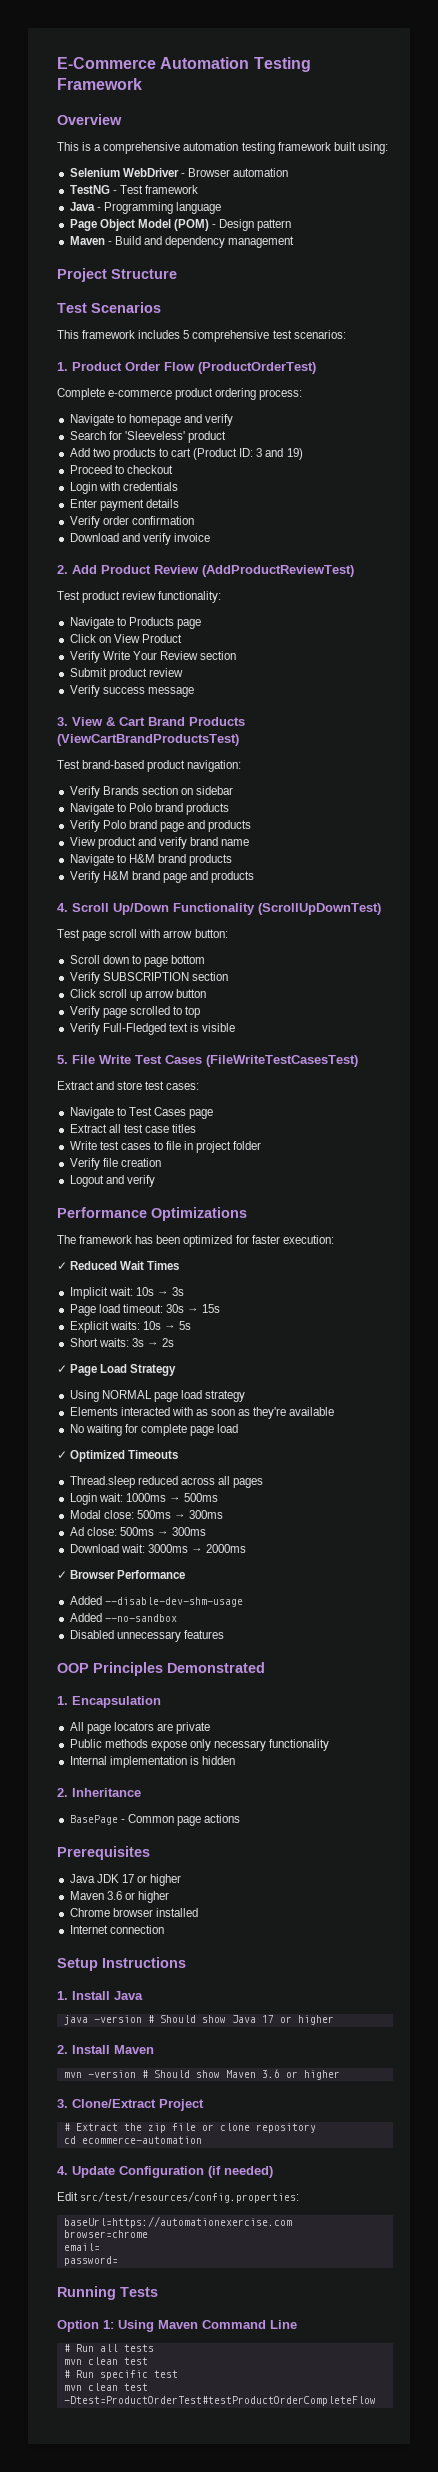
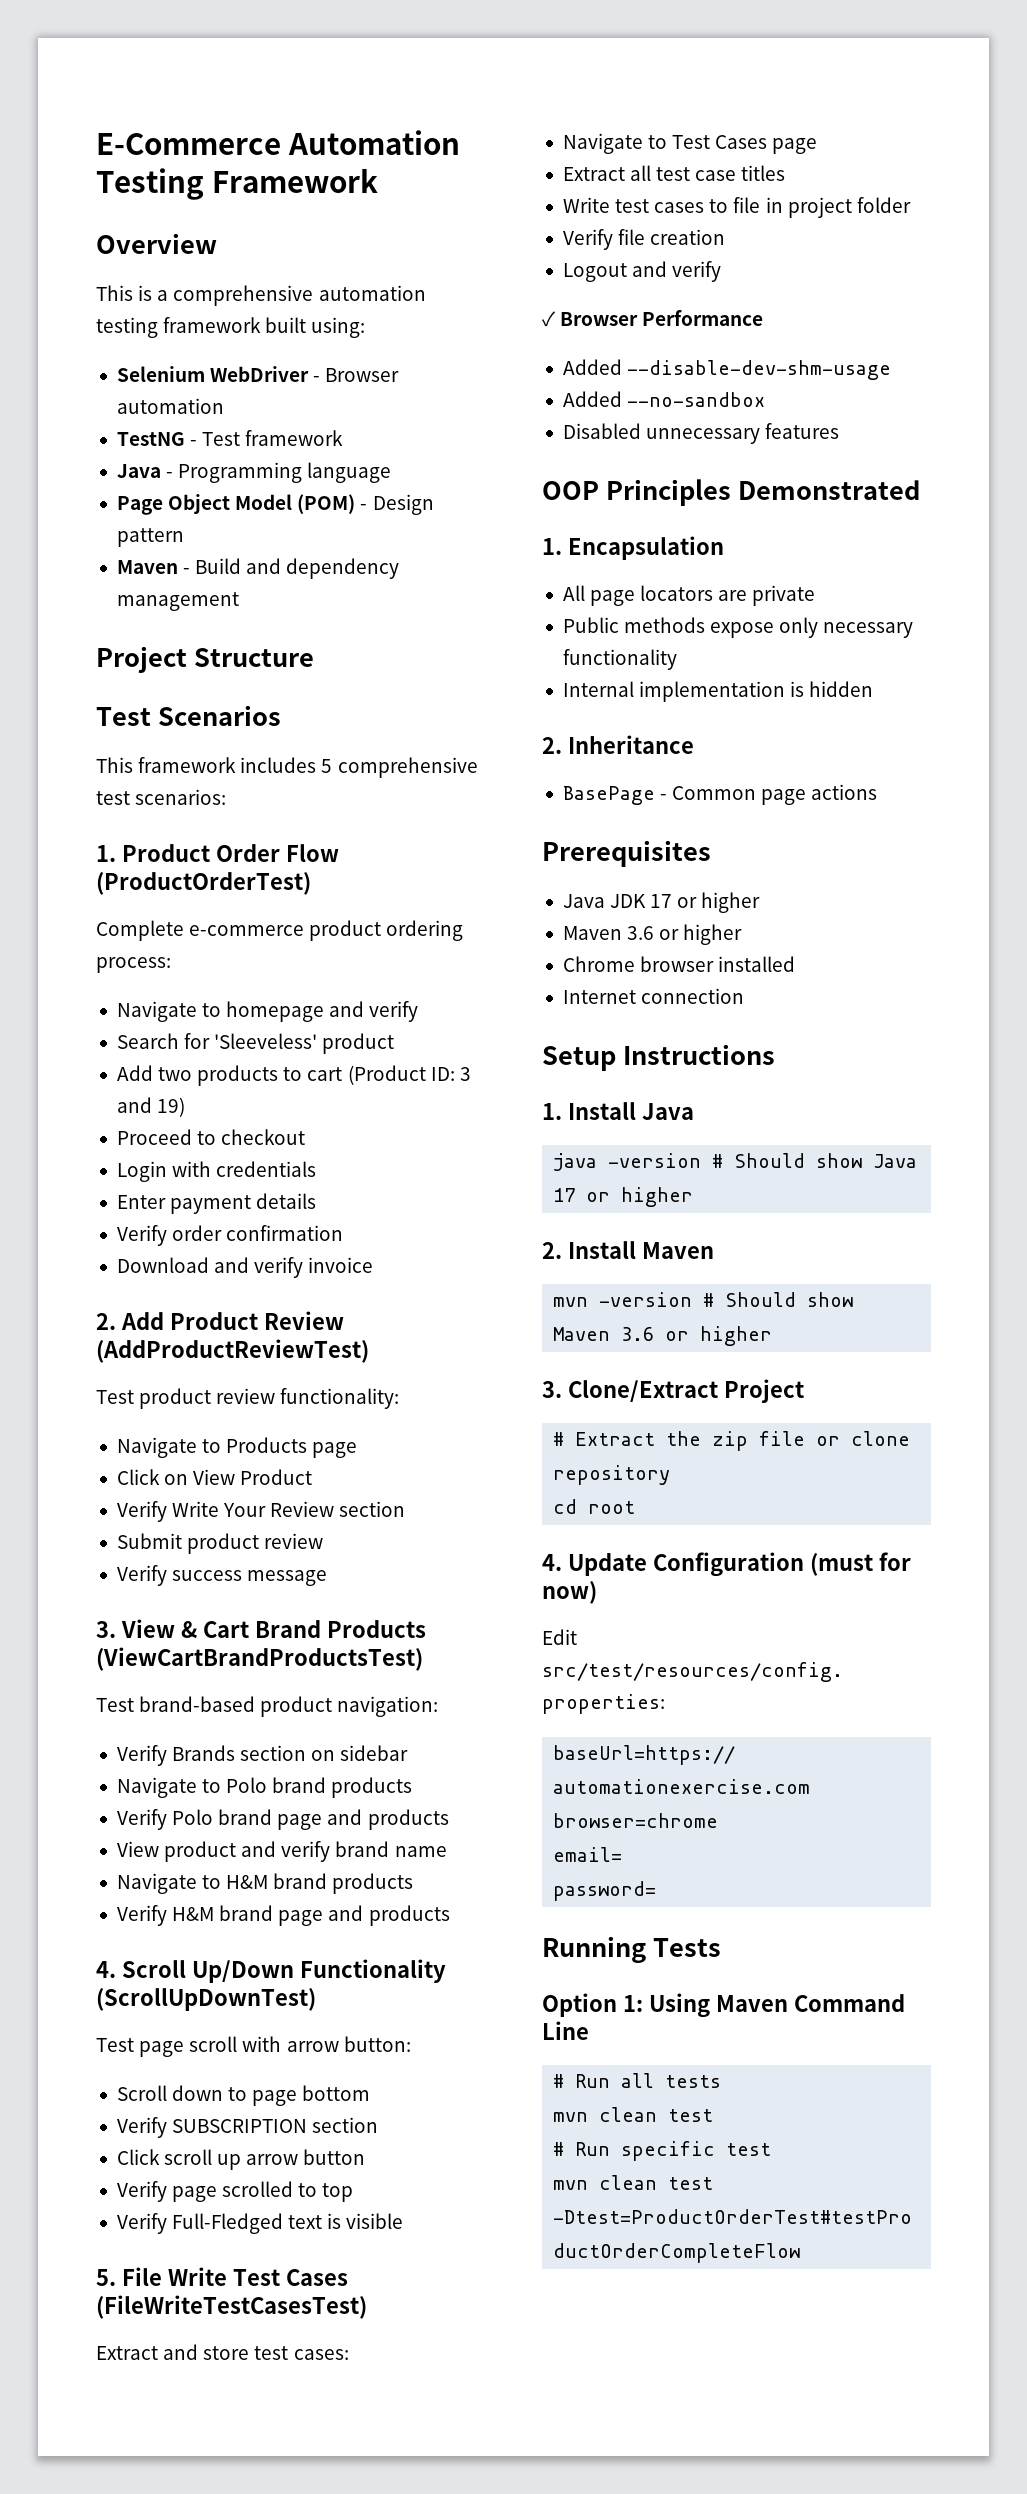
- Performance Optimizations
- The framework has been optimized for faster execution:
- ✓ Reduced Wait Times
- Implicit wait: 10s → 3s
- Page load timeout: 30s → 15s
- Explicit waits: 10s → 5s
- Short waits: 3s → 2s
- ✓ Page Load Strategy
- Using NORMAL page load strategy
- Elements interacted with as soon as they're available
- No waiting for complete page load
- ✓ Optimized Timeouts
- Thread.sleep reduced across all pages
- Login wait: 1000ms → 500ms
- Modal close: 500ms → 300ms
- Ad close: 500ms → 300ms
- Download wait: 3000ms → 2000ms
- cd ecommerce-automation
+ cd root
- 4. Update Configuration (if needed)
+ 4. Update Configuration (must for now)

